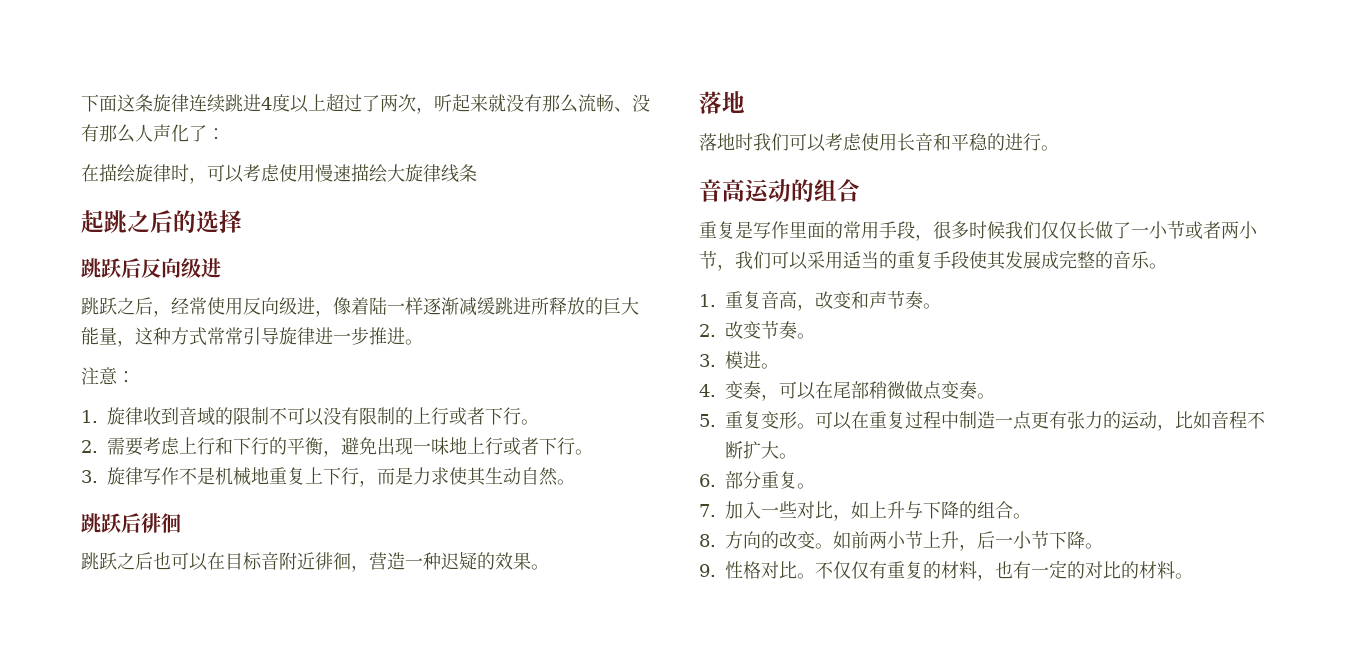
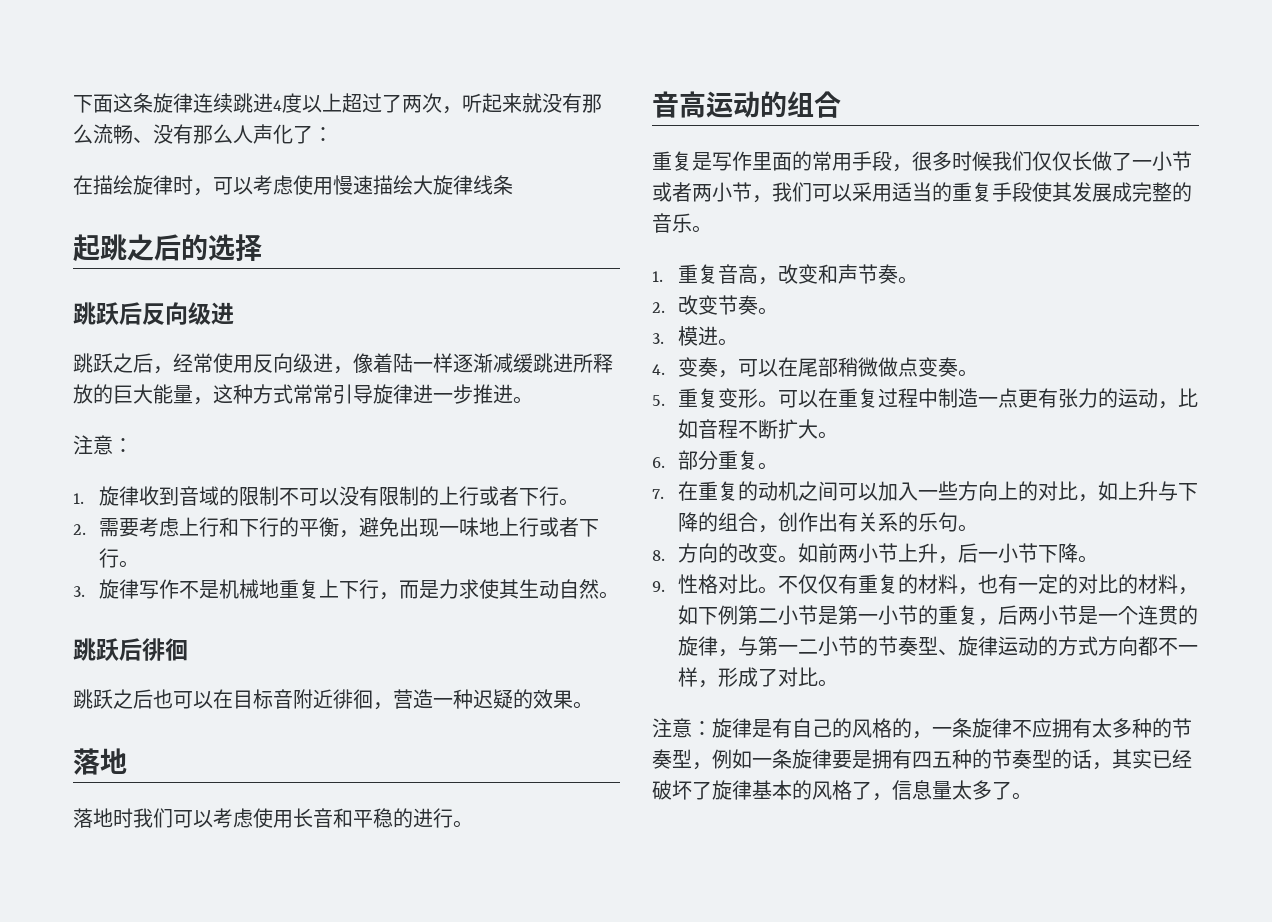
- 7.加入一些对比，如上升与下降的组合。
+ 7.在重复的动机之间可以加入一些方向上的对比，如上升与下降的组合，创作出有关系的乐句。
- 不仅仅有重复的材料，也有一定的对比的材料。
+ 不仅仅有重复的材料，也有一定的对比的材料，如下例第二小节是第一小节的重复，后两小节是一个连贯的旋律，与第一二小节的节奏型、旋律运动的方式方向都不一样，形成了对比。
+ 注意：旋律是有自己的风格的，一条旋律不应拥有太多种的节奏型，例如一条旋律要是拥有四五种的节奏型的话，其实已经破坏了旋律基本的风格了，信息量太多了。

